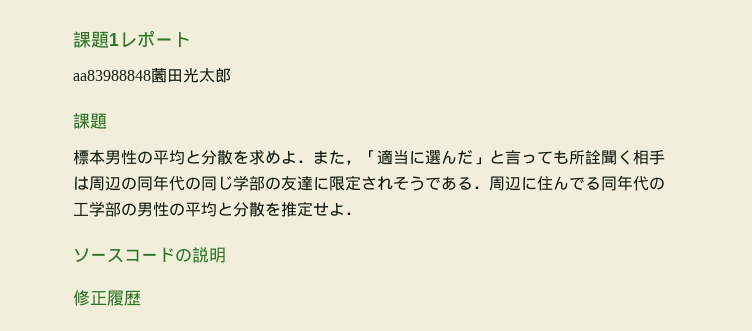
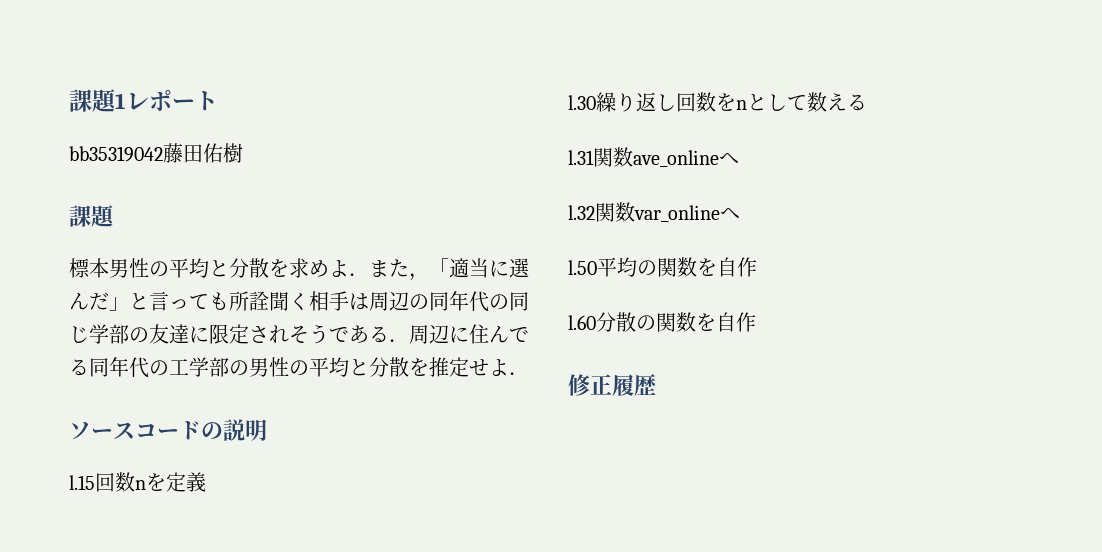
- aa83988848薗田光太郎
+ bb35319042藤田佑樹
+ l.15回数nを定義
+ l.30繰り返し回数をnとして数える
+ l.31関数ave_onlineへ
+ l.32関数var_onlineへ
+ l.50平均の関数を自作
+ l.60分散の関数を自作

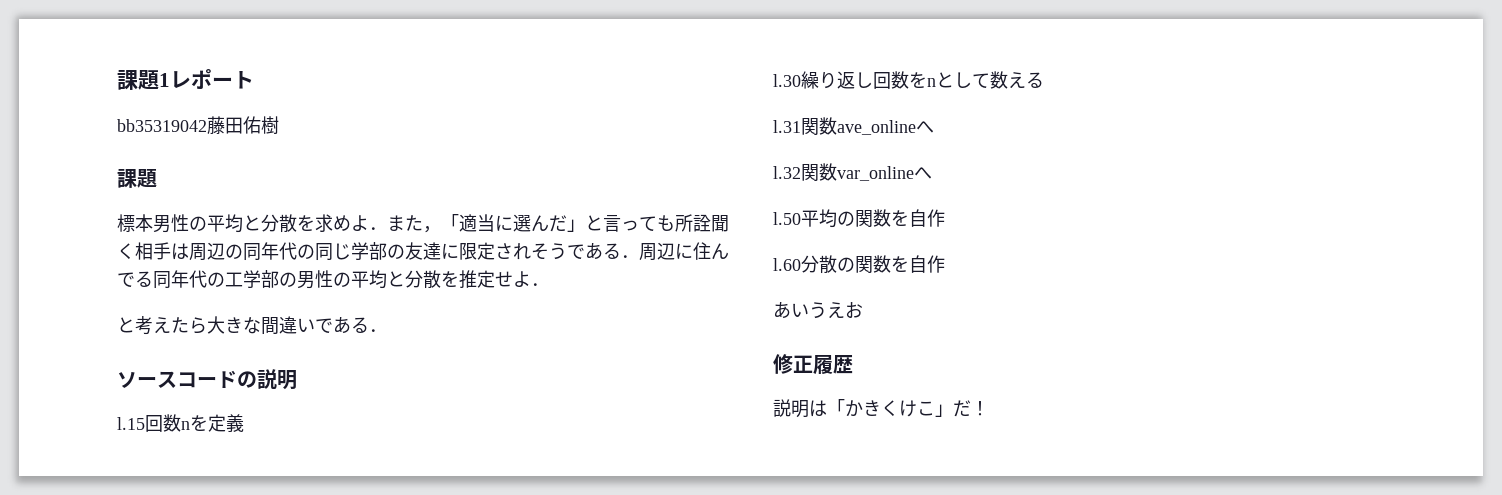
+ と考えたら大きな間違いである．
+ あいうえお
+ 説明は「かきくけこ」だ！

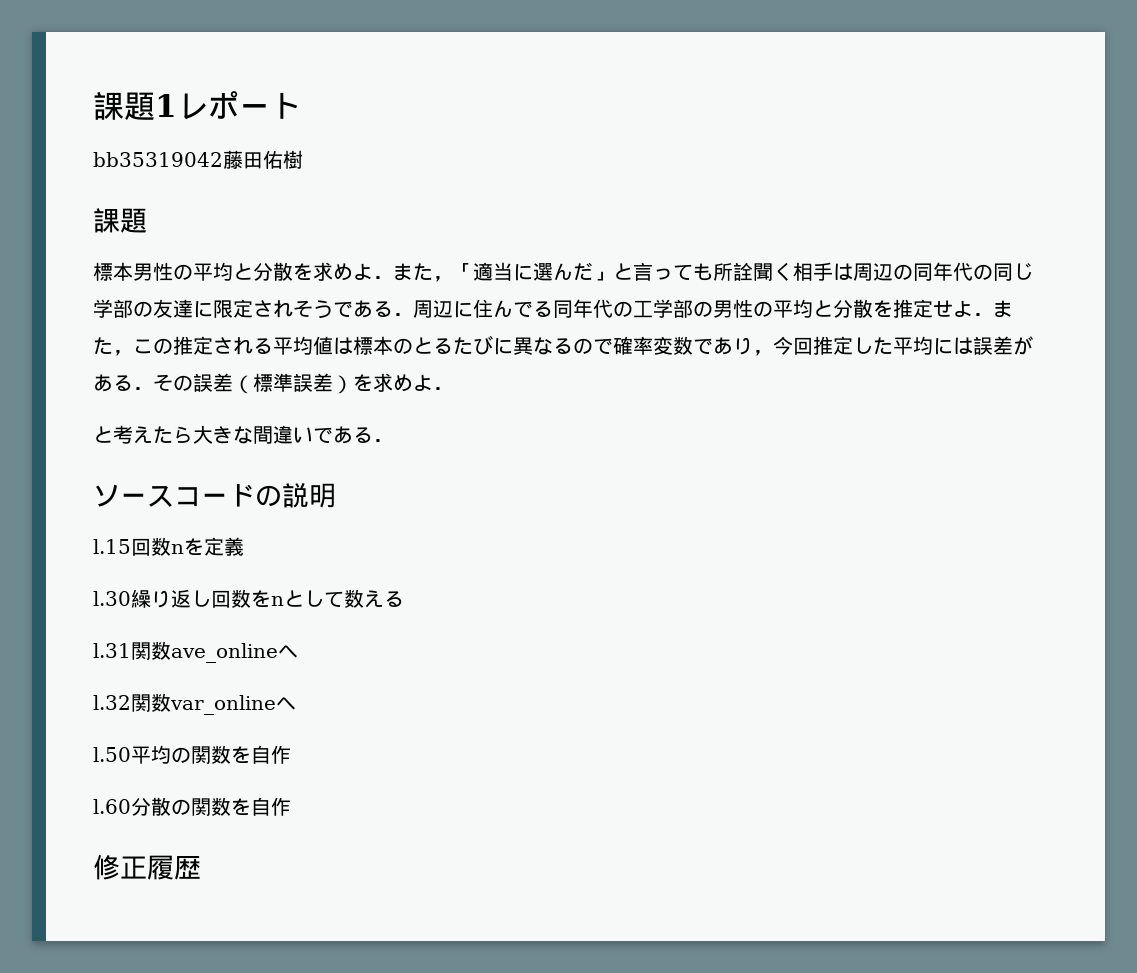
- 標本男性の平均と分散を求めよ．また，「適当に選んだ」と言っても所詮聞く相手は周辺の同年代の同じ学部の友達に限定されそうである．周辺に住んでる同年代の工学部の男性の平均と分散を推定せよ．
+ 標本男性の平均と分散を求めよ．また，「適当に選んだ」と言っても所詮聞く相手は周辺の同年代の同じ学部の友達に限定されそうである．周辺に住んでる同年代の工学部の男性の平均と分散を推定せよ．また，この推定される平均値は標本のとるたびに異なるので確率変数であり，今回推定した平均には誤差がある．その誤差（標準誤差）を求めよ．
- あいうえお
- 説明は「かきくけこ」だ！

